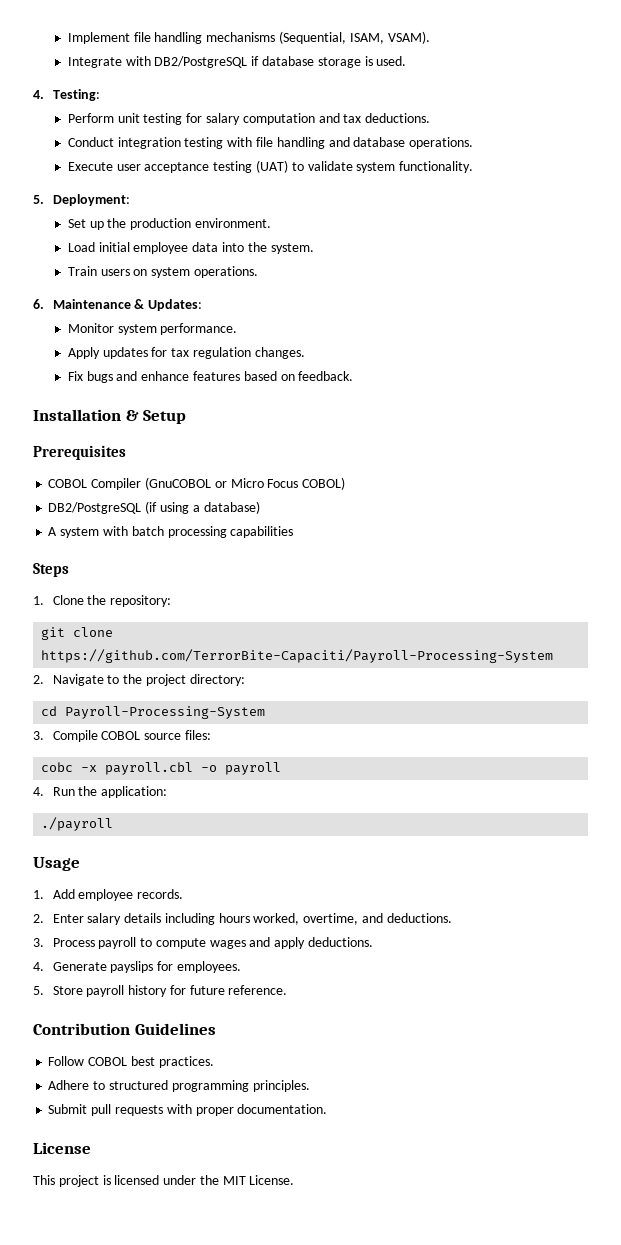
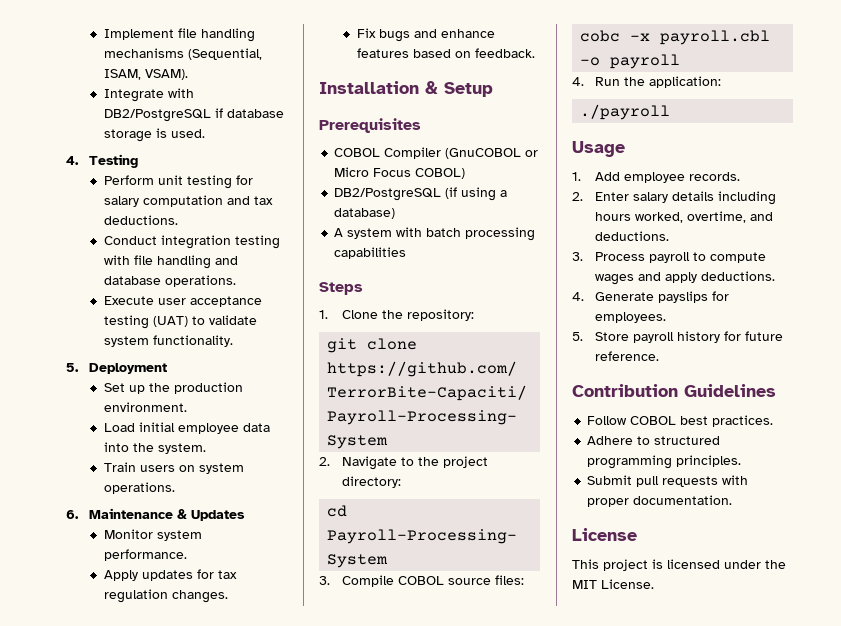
- 4. Testing:
+ 4. Testing
- 5. Deployment:
+ 5. Deployment
- 6. Maintenance & Updates:
+ 6. Maintenance & Updates

